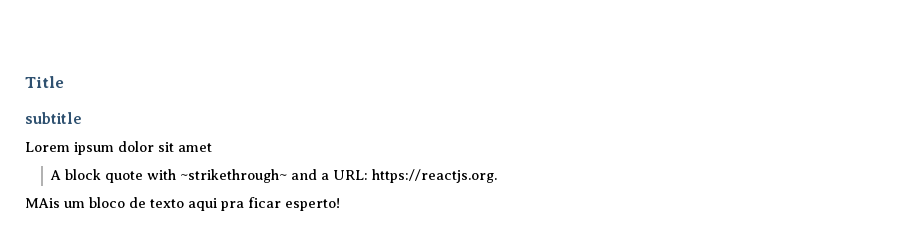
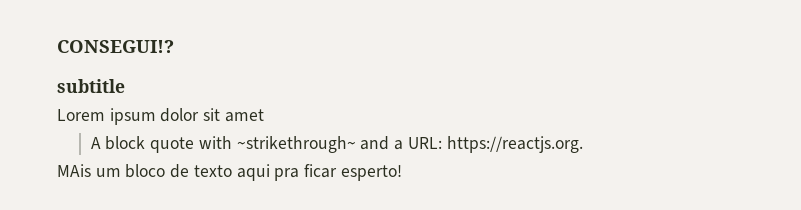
- Title
+ CONSEGUI!?

